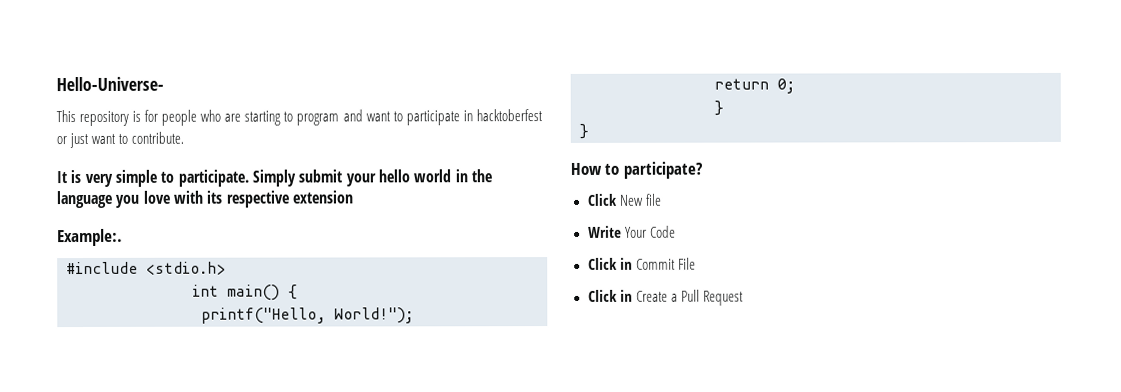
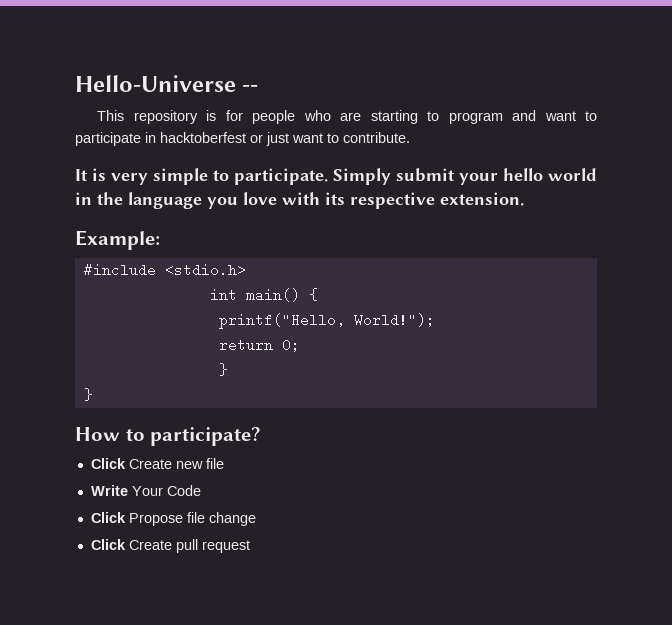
- Hello-Universe-
+ Hello-Universe --
- Simply submit your hello world in the language you love with its respective extension
- Example:.
+ Simply submit your hello world in the language you love with its respective extension.
+ Example:
- Click New file
+ Click Create new file
- Click in Commit File
- Click in Create a Pull Request
+ Click Propose file change
+ Click Create pull request

